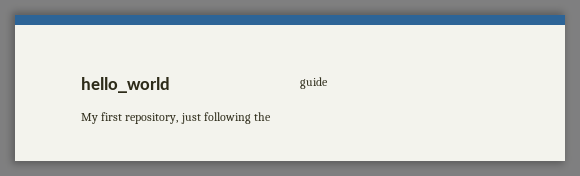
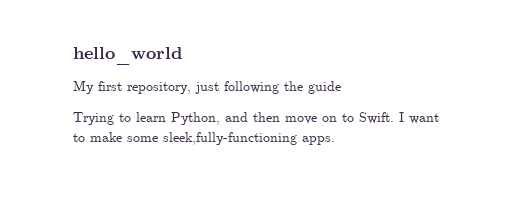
+ Trying to learn Python, and then move on to Swift. I want to make some sleek,fully-functioning apps.

